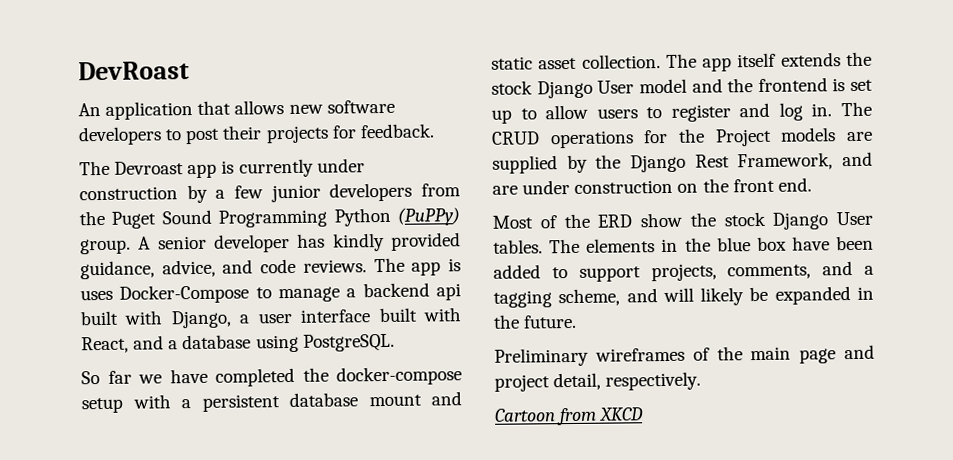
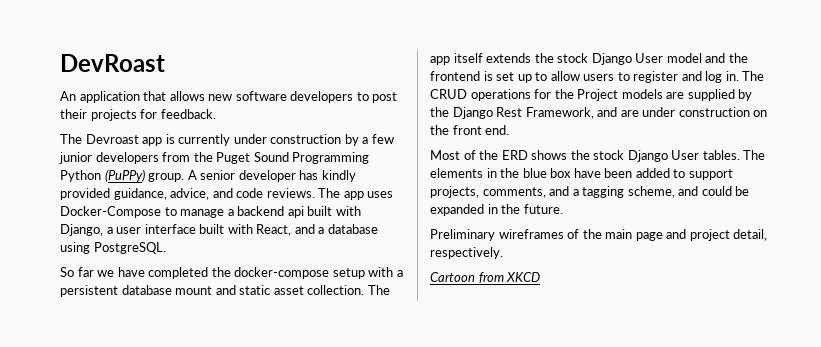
- The app is uses Docker-Compose to manage a backend api built with Django, a user interface built with React, and a database using PostgreSQL.
+ The app uses Docker-Compose to manage a backend api built with Django, a user interface built with React, and a database using PostgreSQL.
- Most of the ERD show the stock Django User tables.
+ Most of the ERD shows the stock Django User tables.
- The elements in the blue box have been added to support projects, comments, and a tagging scheme, and will likely be expanded in the future.
+ The elements in the blue box have been added to support projects, comments, and a tagging scheme, and could be expanded in the future.

